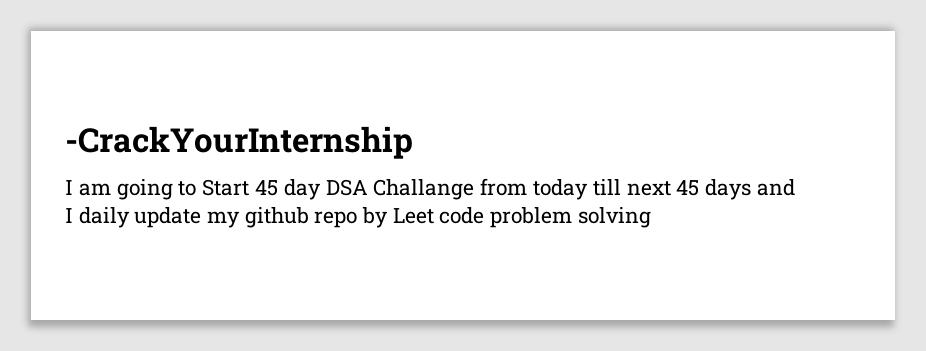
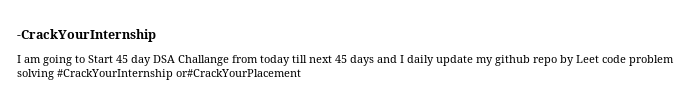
- I am going to Start 45 day DSA Challange from today till next 45 days and I daily update my github repo by Leet code problem solving
+ I am going to Start 45 day DSA Challange from today till next 45 days and I daily update my github repo by Leet code problem solving #CrackYourInternship or#CrackYourPlacement

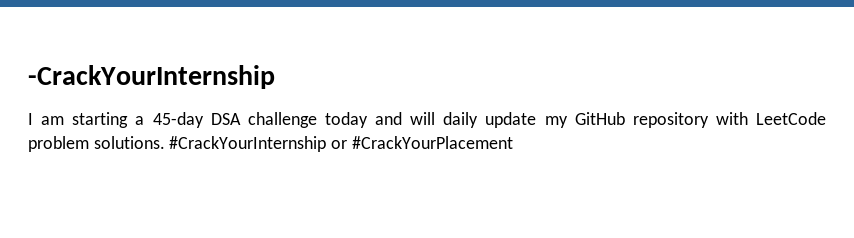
- I am going to Start 45 day DSA Challange from today till next 45 days and I daily update my github repo by Leet code problem solving #CrackYourInternship or#CrackYourPlacement
+ I am starting a 45-day DSA challenge today and will daily update my GitHub repository with LeetCode problem solutions. #CrackYourInternship or #CrackYourPlacement

